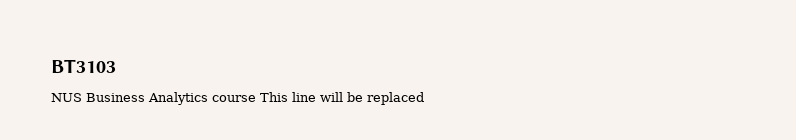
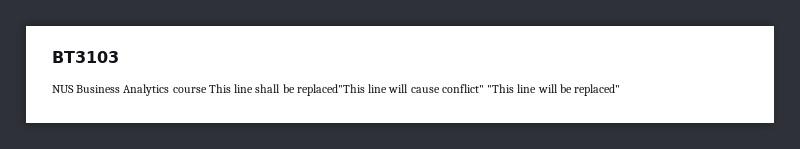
- NUS Business Analytics course This line will be replaced
+ NUS Business Analytics course This line shall be replaced"This line will cause conflict" "This line will be replaced"

